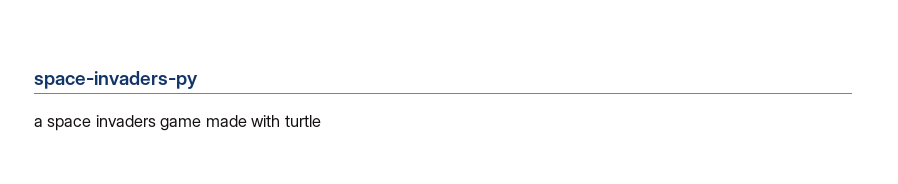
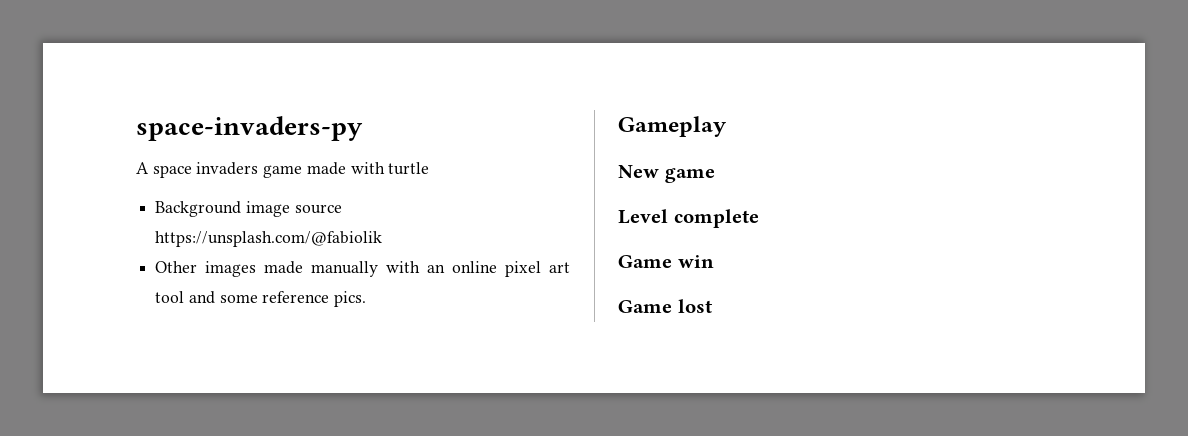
- a space invaders game made with turtle
+ A space invaders game made with turtle
+ Background image source https://unsplash.com/@fabiolik
+ Other images made manually with an online pixel art tool and some reference pics.
+ Gameplay
+ New game
+ Level complete
+ Game win
+ Game lost

